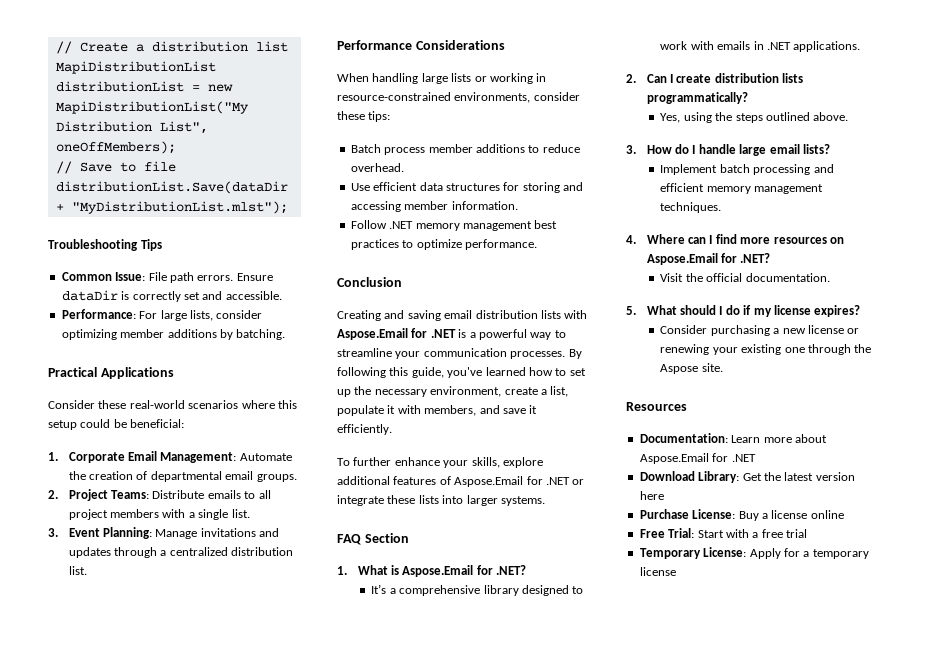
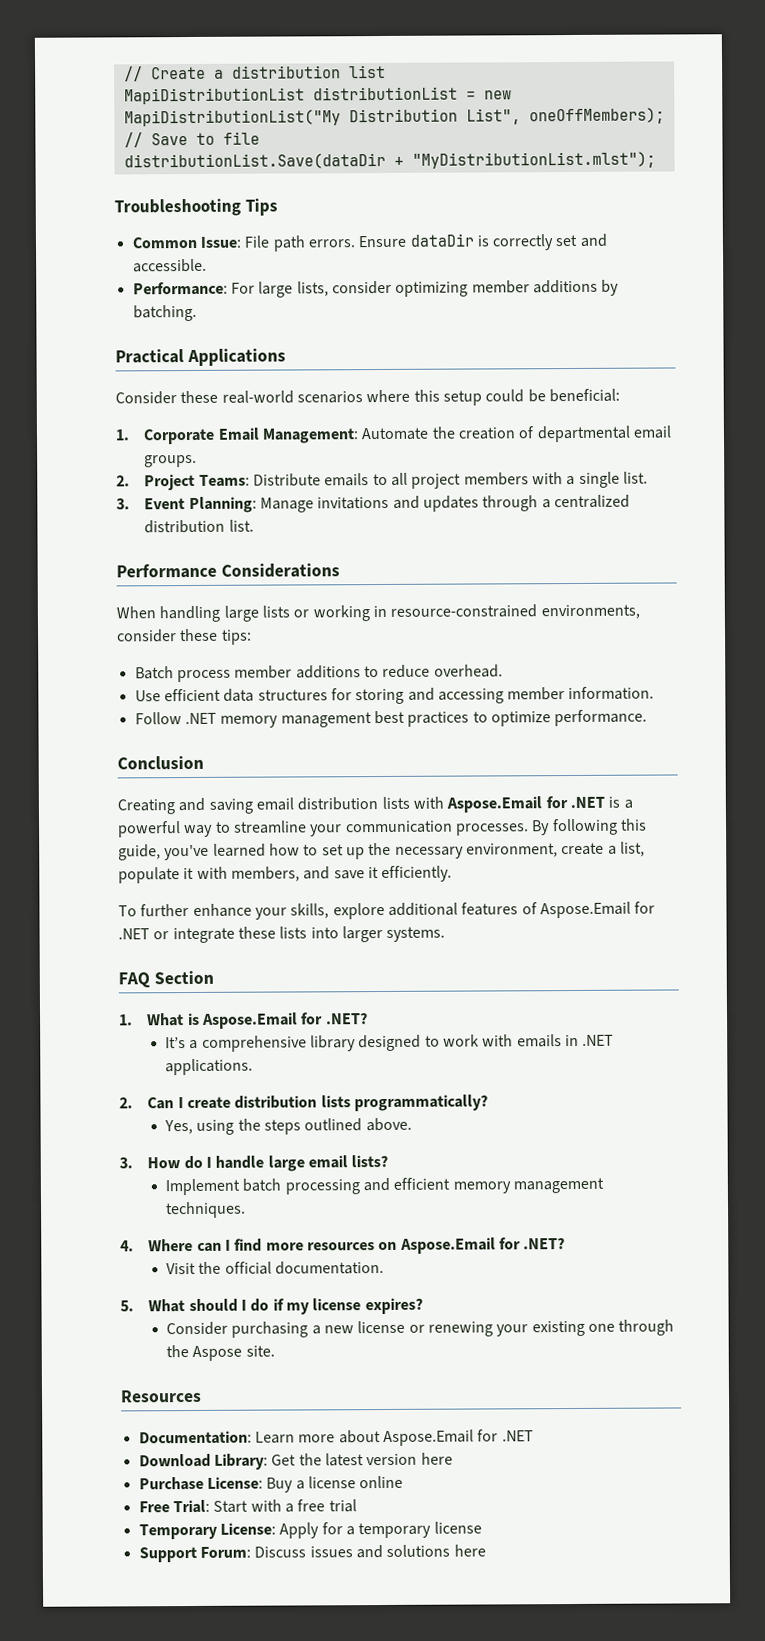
+ Support Forum: Discuss issues and solutions here

